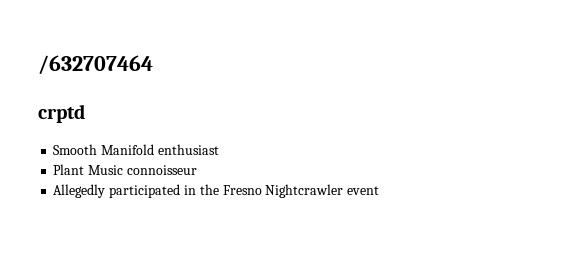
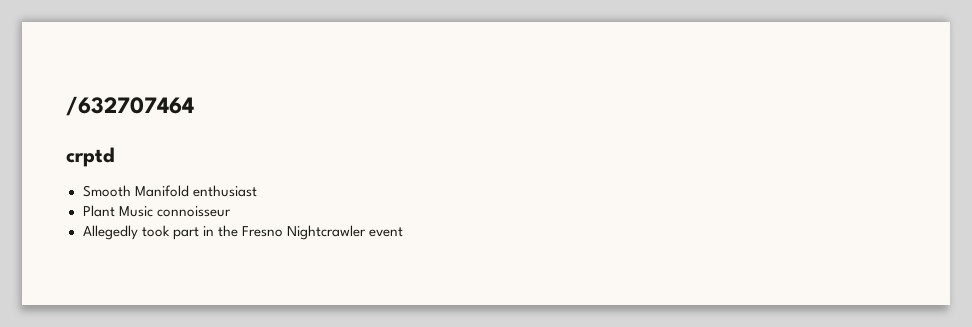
- Allegedly participated in the Fresno Nightcrawler event
+ Allegedly took part in the Fresno Nightcrawler event

